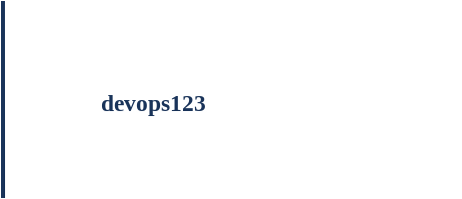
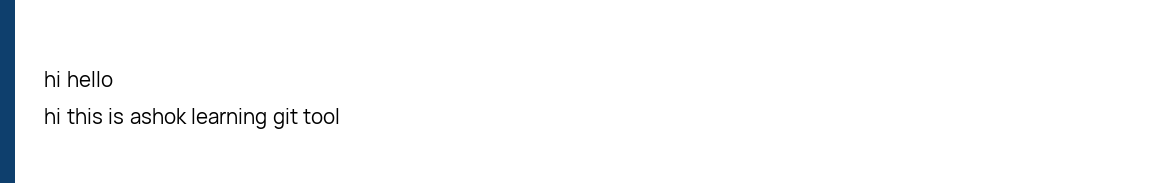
- devops123
+ hi hello
+ hi this is ashok learning git tool

